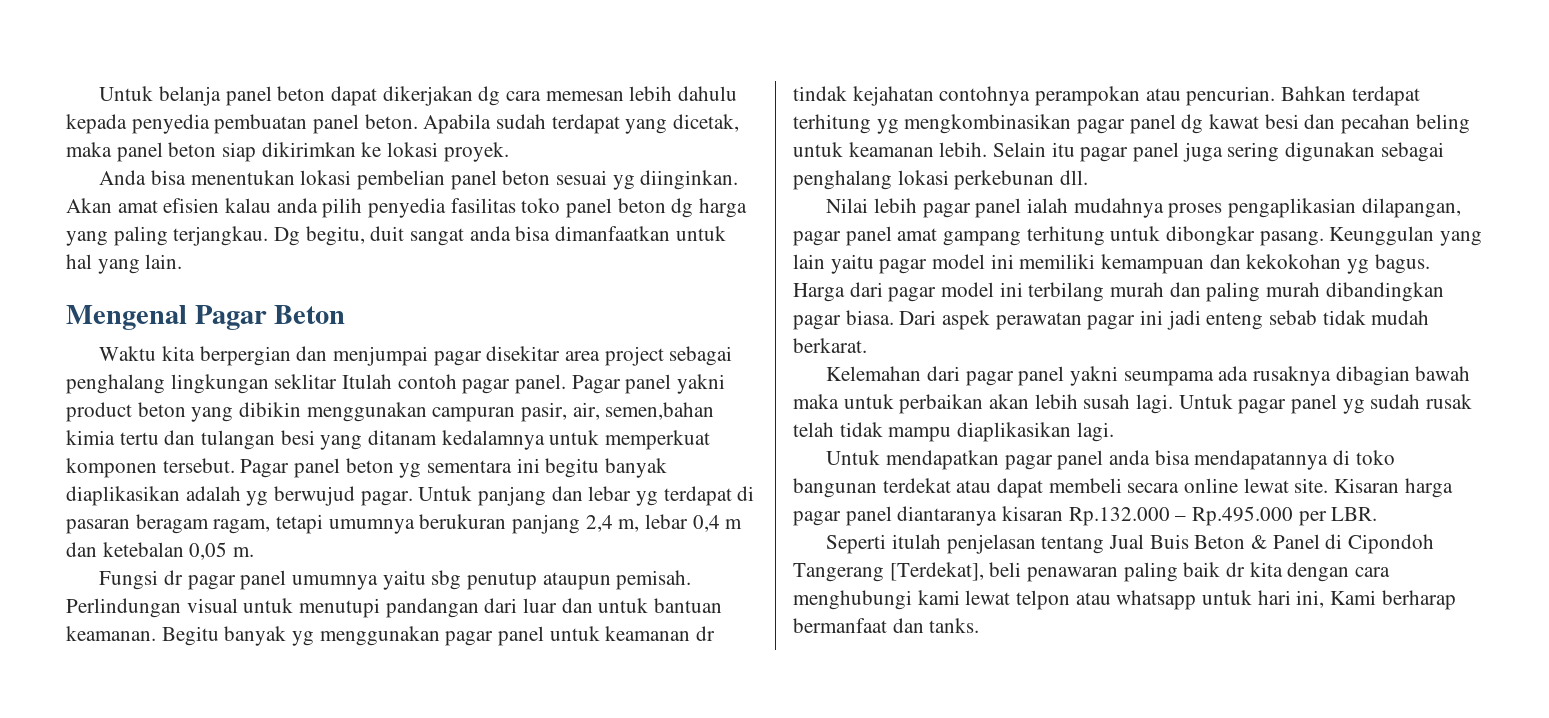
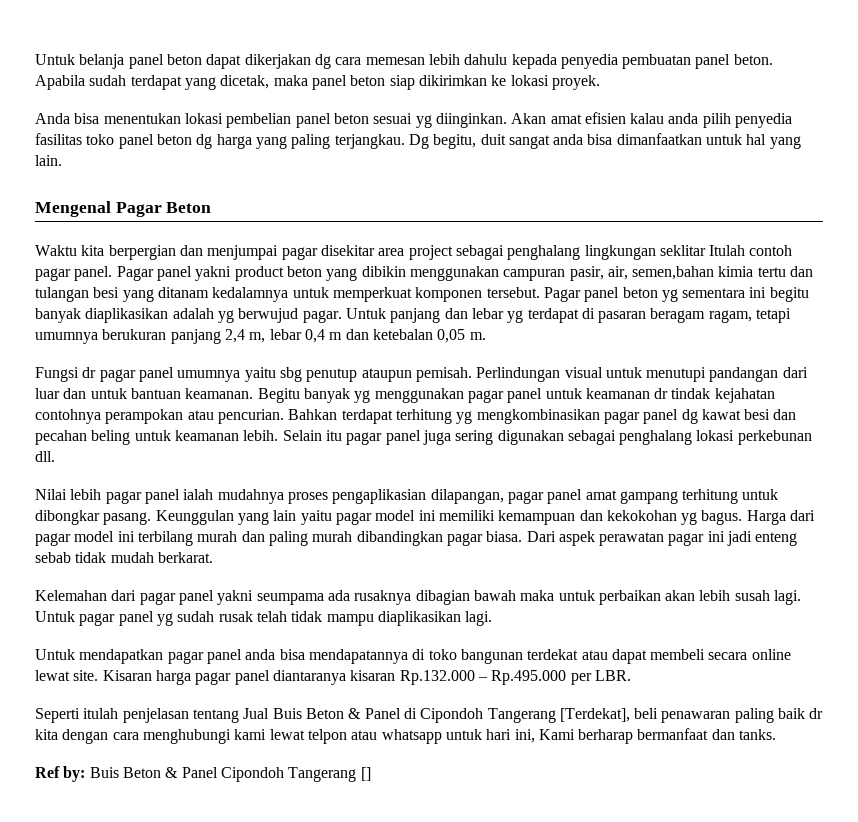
+ Ref by: Buis Beton & Panel Cipondoh Tangerang []

